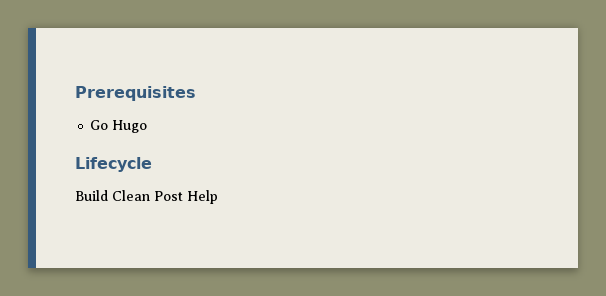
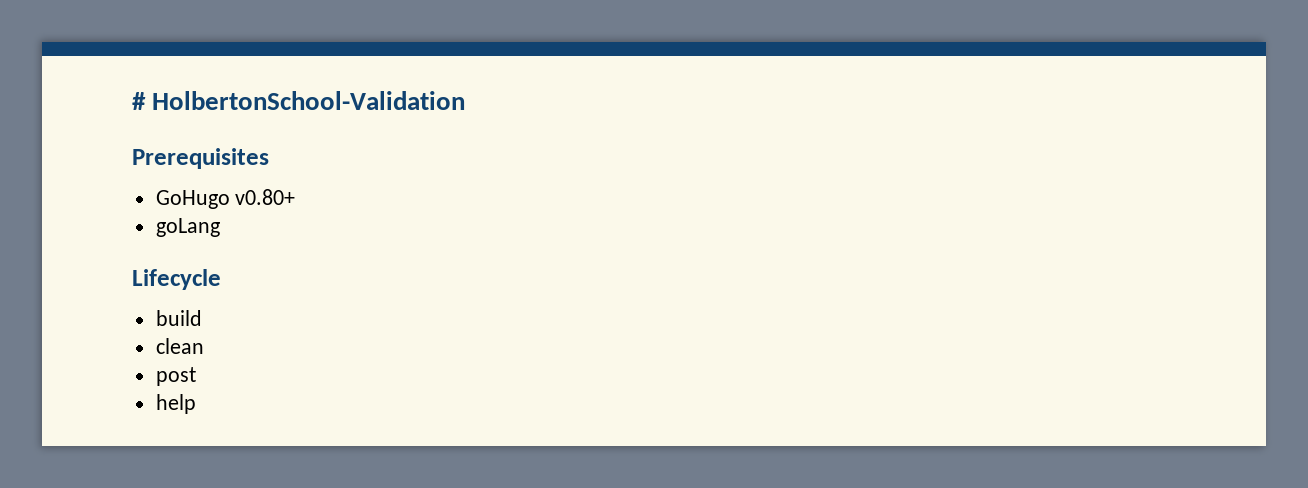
+ # HolbertonSchool-Validation
- Go Hugo
+ GoHugo v0.80+
+ goLang
  Lifecycle
- Build Clean Post Help
+ build
+ clean
+ post
+ help

